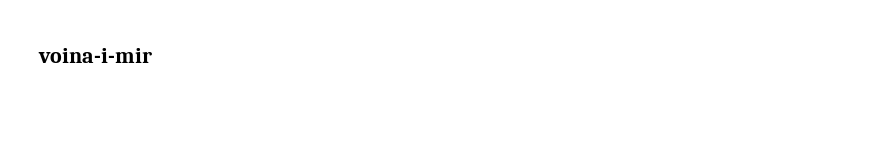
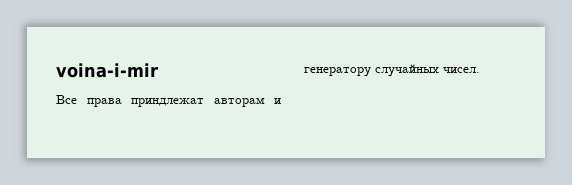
+ Все права приндлежат авторам и генератору случайных чисел.

